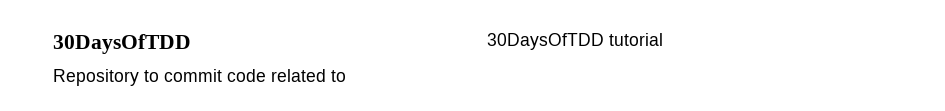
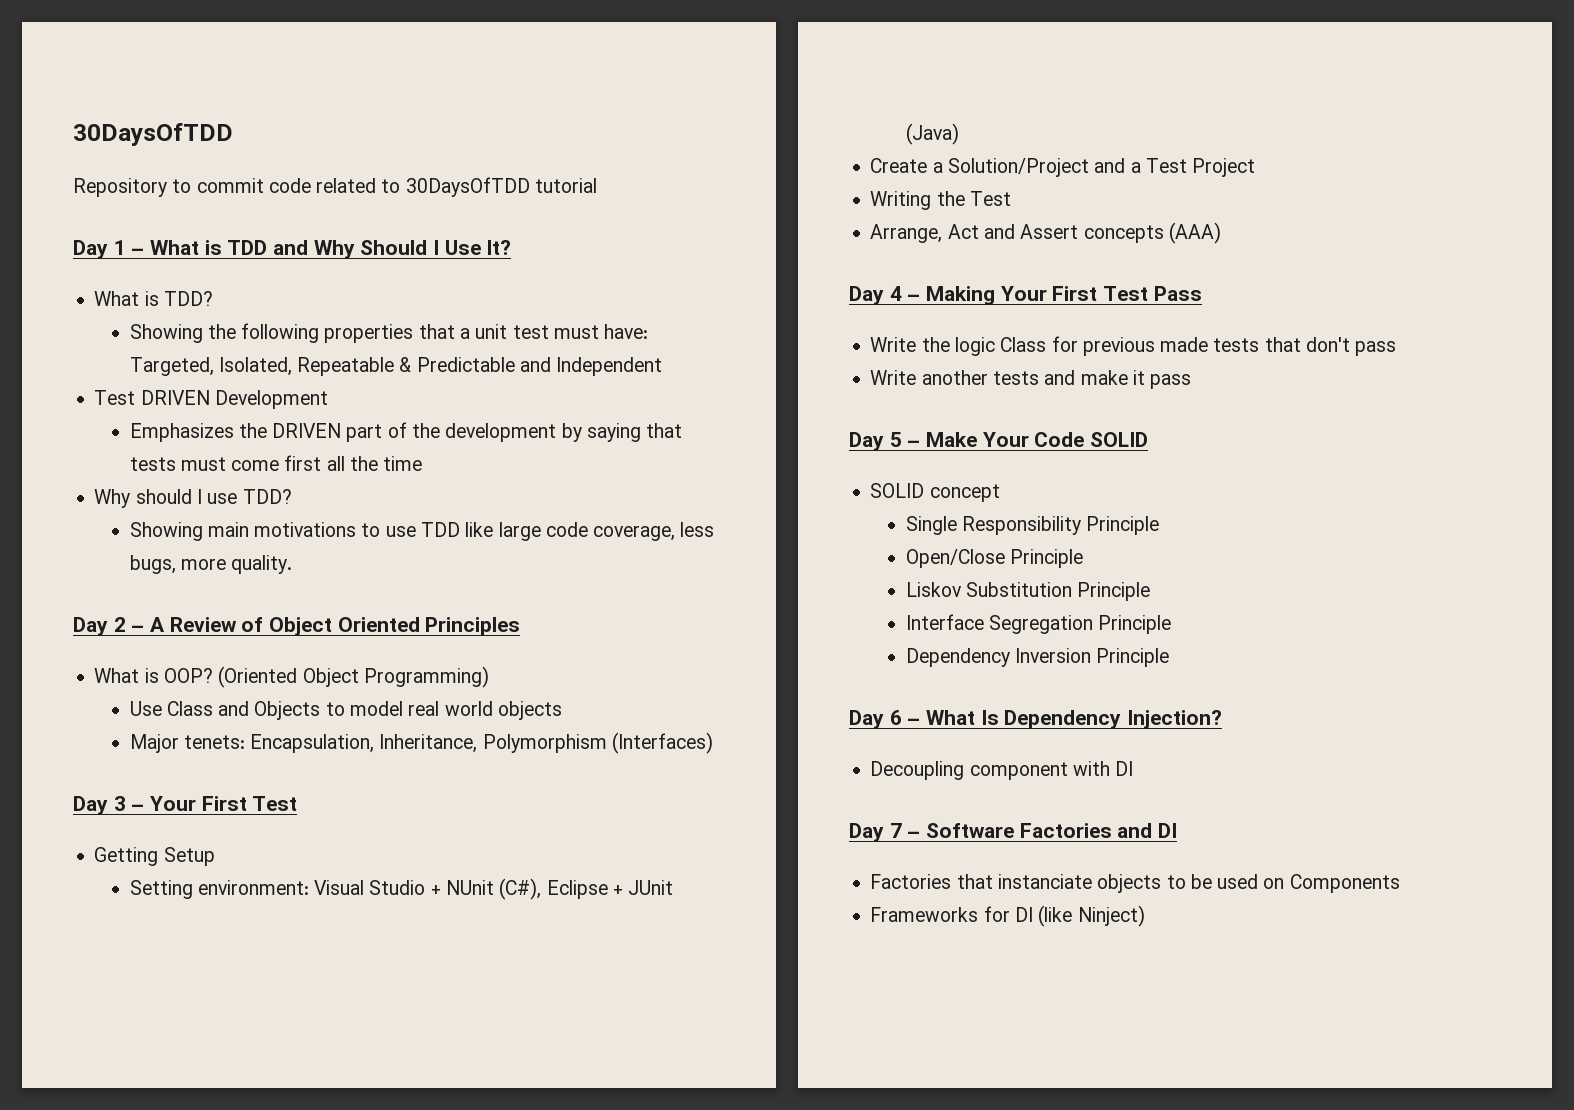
+ Day 1 – What is TDD and Why Should I Use It?
+ What is TDD?
+ Showing the following properties that a unit test must have: Targeted, Isolated, Repeatable & Predictable and Independent
+ Test DRIVEN Development
+ Emphasizes the DRIVEN part of the development by saying that tests must come first all the time
+ Why should I use TDD?
+ Showing main motivations to use TDD like large code coverage, less bugs, more quality.
+ Day 2 – A Review of Object Oriented Principles
+ What is OOP? (Oriented Object Programming)
+ Use Class and Objects to model real world objects
+ Major tenets: Encapsulation, Inheritance, Polymorphism (Interfaces)
+ Day 3 – Your First Test
+ Getting Setup
+ Setting environment: Visual Studio + NUnit (C#), Eclipse + JUnit (Java)
+ Create a Solution/Project and a Test Project
+ Writing the Test
+ Arrange, Act and Assert concepts (AAA)
+ Day 4 – Making Your First Test Pass
+ Write the logic Class for previous made tests that don't pass
+ Write another tests and make it pass
+ Day 5 – Make Your Code SOLID
+ SOLID concept
+ Single Responsibility Principle
+ Open/Close Principle
+ Liskov Substitution Principle
+ Interface Segregation Principle
+ Dependency Inversion Principle
+ Day 6 – What Is Dependency Injection?
+ Decoupling component with DI
+ Day 7 – Software Factories and DI
+ Factories that instanciate objects to be used on Components
+ Frameworks for DI (like Ninject)

